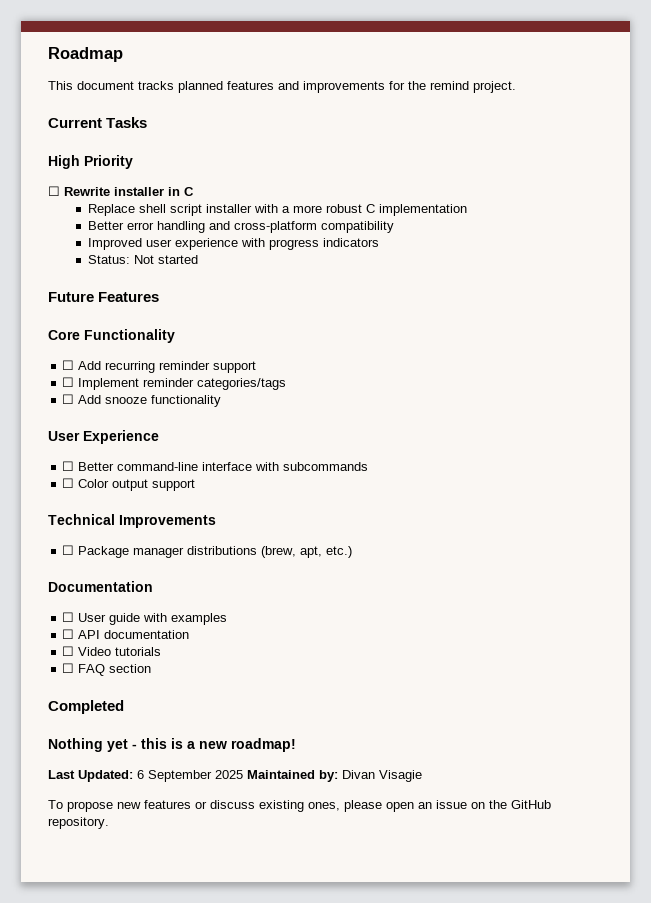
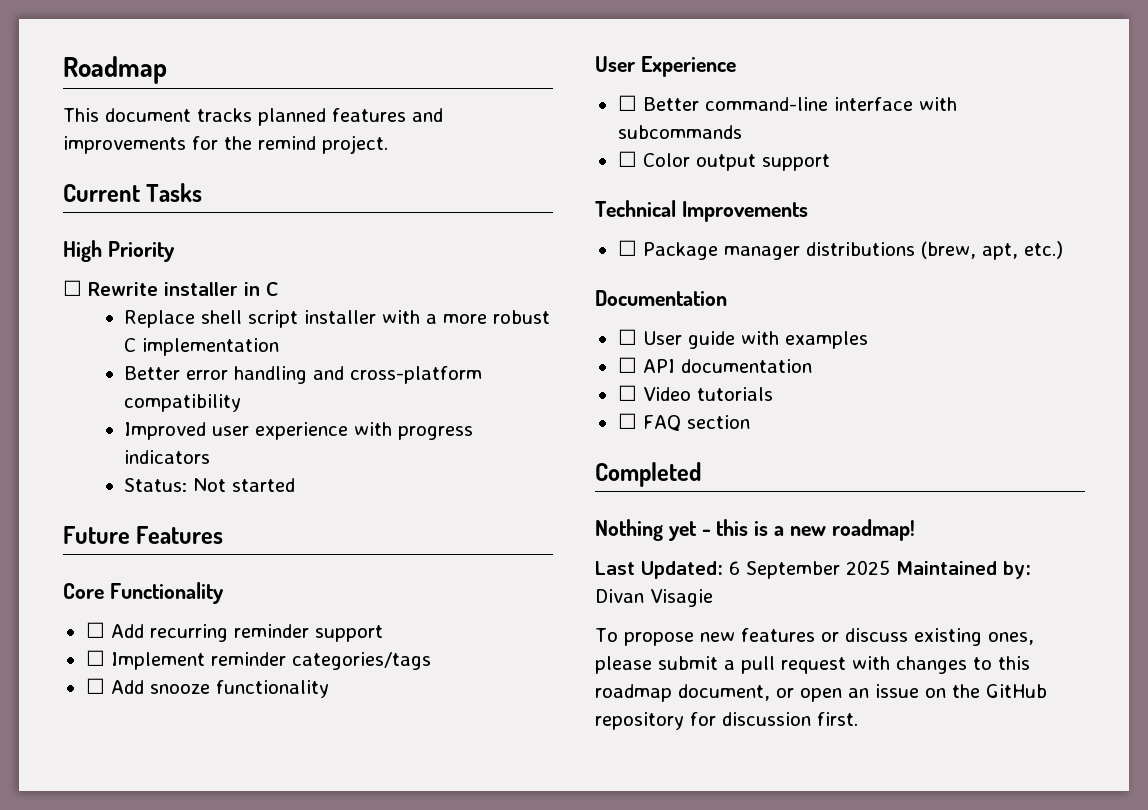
- To propose new features or discuss existing ones, please open an issue on the GitHub repository.
+ To propose new features or discuss existing ones, please submit a pull request with changes to this roadmap document, or open an issue on the GitHub repository for discussion first.

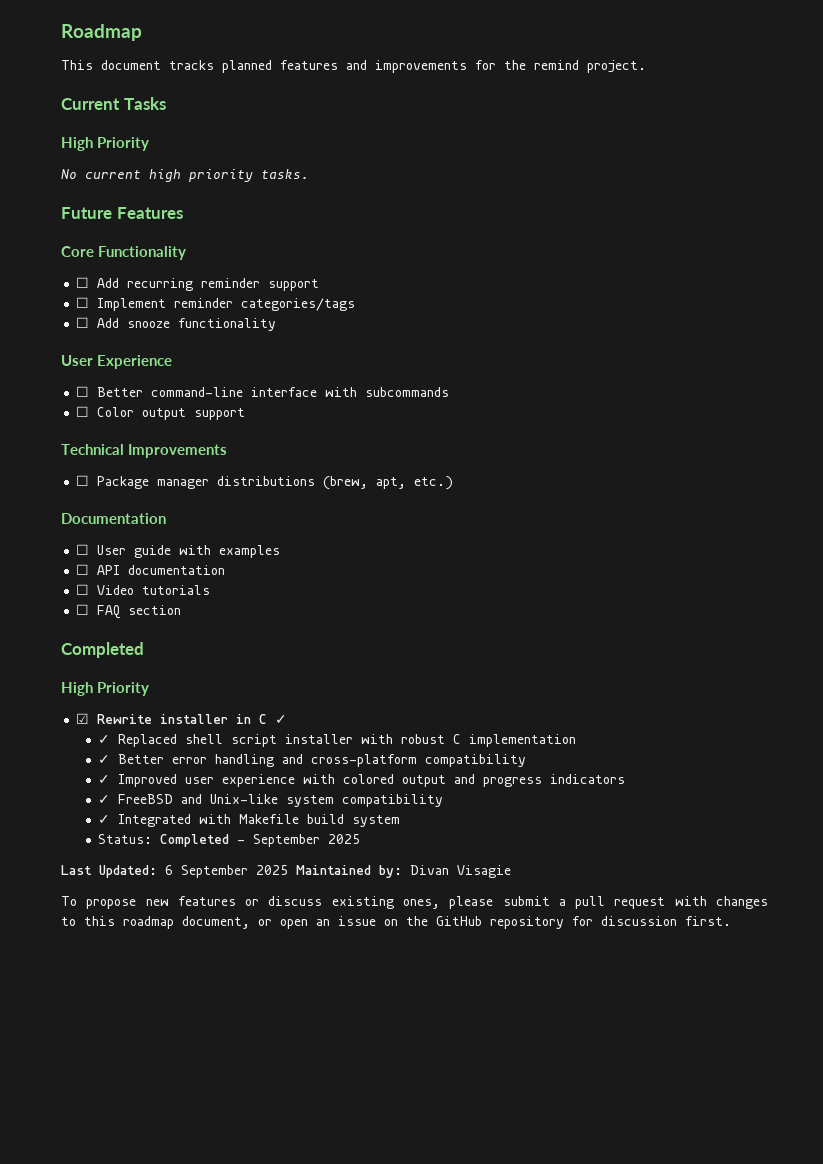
- ☐ Rewrite installer in C
- Replace shell script installer with a more robust C implementation
- Better error handling and cross-platform compatibility
- Improved user experience with progress indicators
- Status: Not started
+ No current high priority tasks.
  ☐ FAQ section
  Completed
- Nothing yet - this is a new roadmap!
+ High Priority
+ ☑ Rewrite installer in C ✓
+ ✓ Replaced shell script installer with robust C implementation
+ ✓ Better error handling and cross-platform compatibility
+ ✓ Improved user experience with colored output and progress indicators
+ ✓ FreeBSD and Unix-like system compatibility
+ ✓ Integrated with Makefile build system
+ Status: Completed - September 2025

